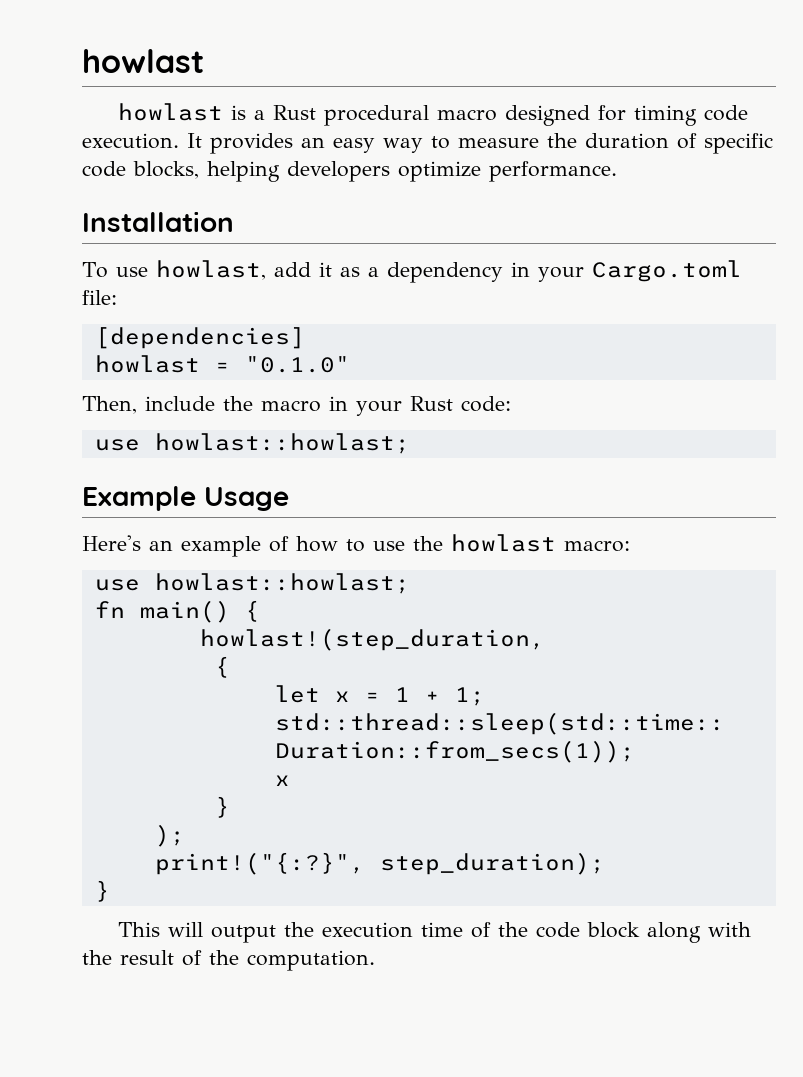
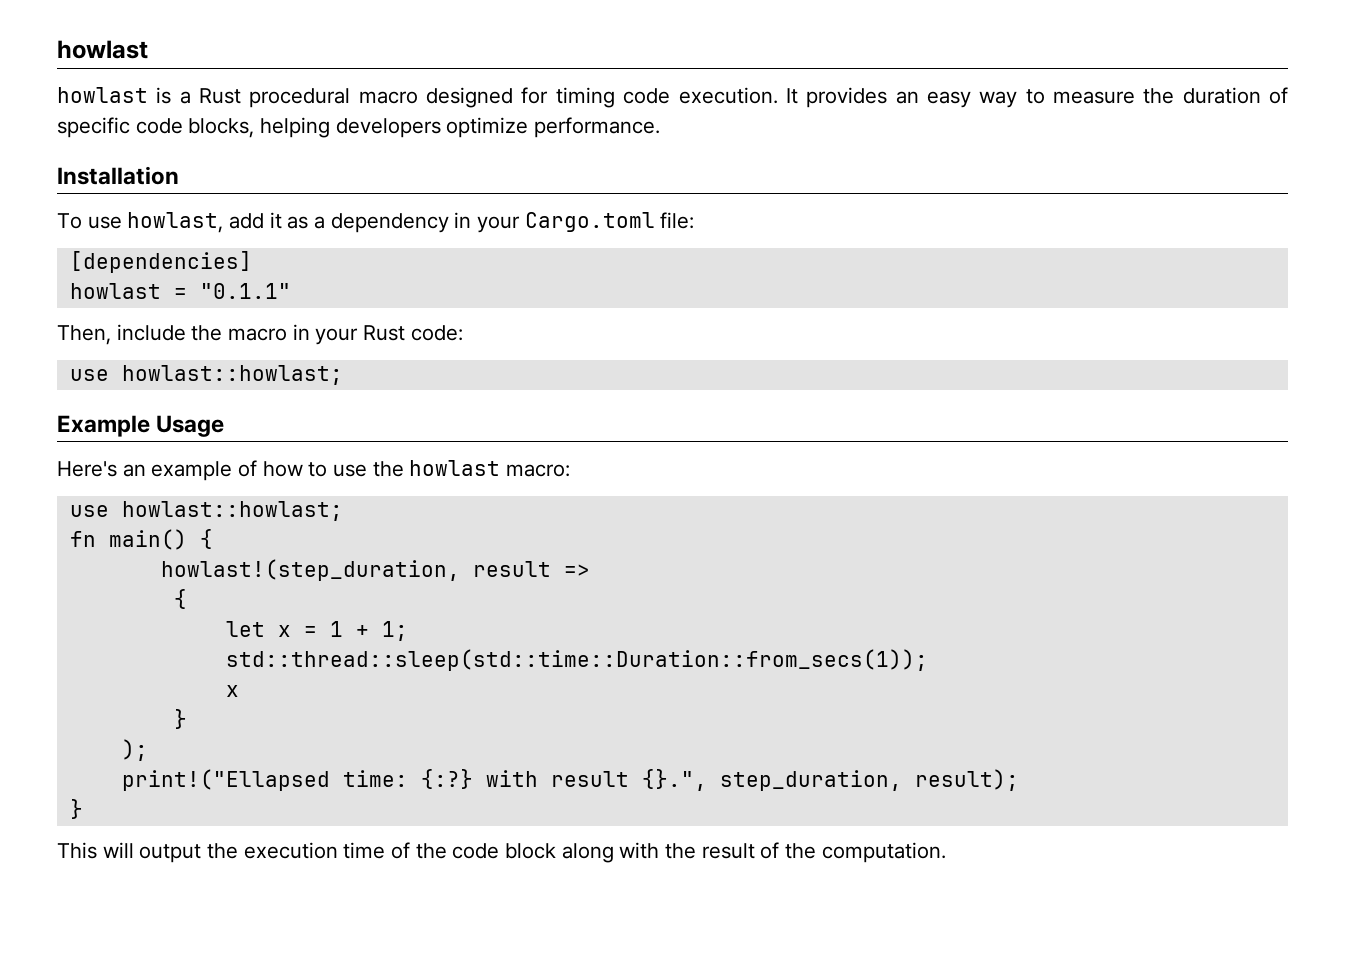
- howlast = "0.1.0"
+ howlast = "0.1.1"
- howlast!(step_duration,
+ howlast!(step_duration, result =>
- print!("{:?}", step_duration);
+ print!("Ellapsed time: {:?} with result {}.", step_duration, result);

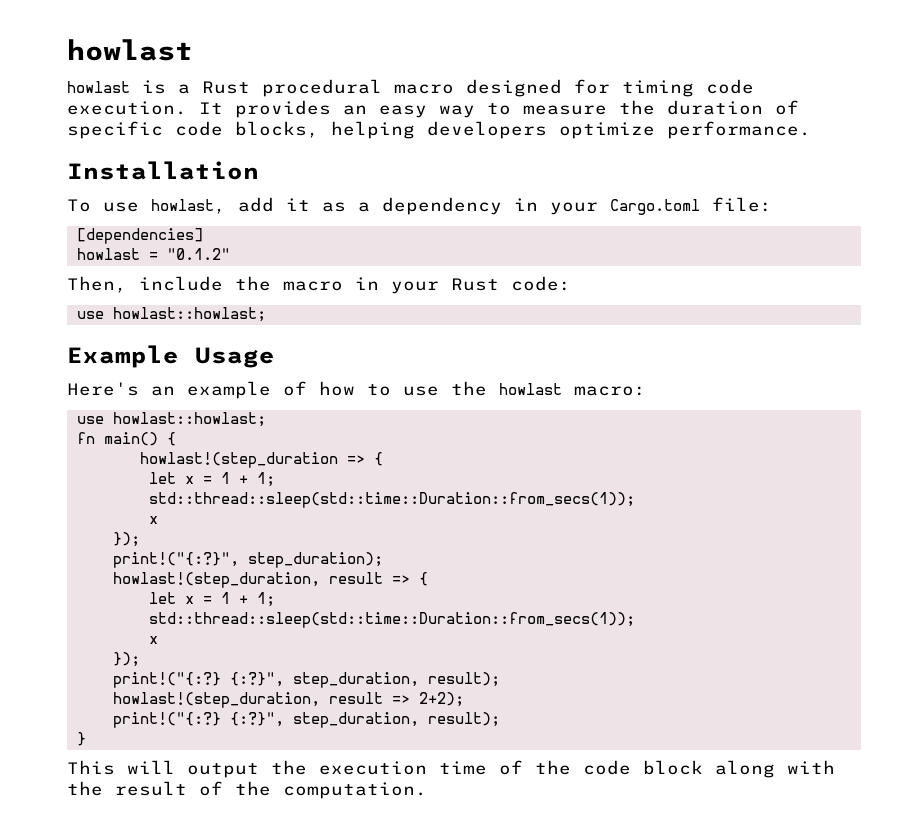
- howlast = "0.1.1"
+ howlast = "0.1.2"
- howlast!(step_duration, result =>
- {
+ howlast!(step_duration => {
  let x = 1 + 1;
  std::thread::sleep(std::time::Duration::from_secs(1));
  x
- }
- );
- print!("Ellapsed time: {:?} with result {}.", step_duration, result);
+ });
+ print!("{:?}", step_duration);
+ howlast!(step_duration, result => {
+ let x = 1 + 1;
+ std::thread::sleep(std::time::Duration::from_secs(1));
+ x
+ });
+ print!("{:?} {:?}", step_duration, result);
+ howlast!(step_duration, result => 2+2);
+ print!("{:?} {:?}", step_duration, result);

